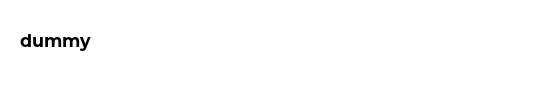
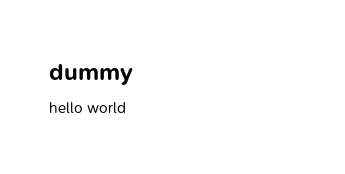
+ hello world

